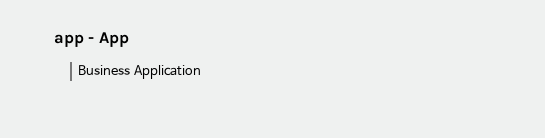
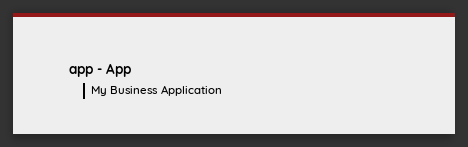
- Business Application
+ My Business Application

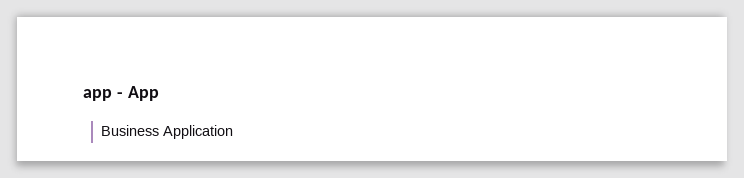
- My Business Application
+ Business Application

